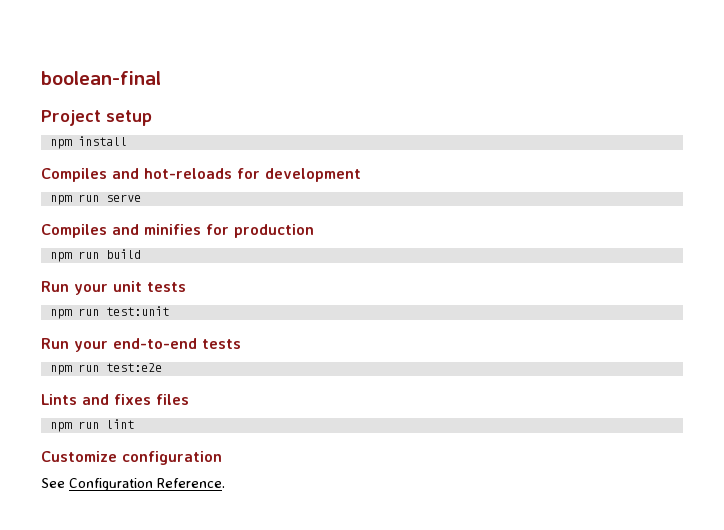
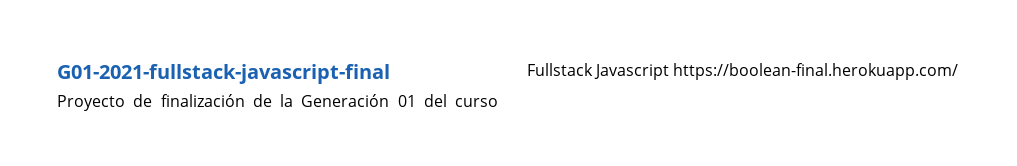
- boolean-final
- Project setup
- npm install
- Compiles and hot-reloads for development
- npm run serve
- Compiles and minifies for production
- npm run build
- Run your unit tests
- npm run test:unit
- Run your end-to-end tests
- npm run test:e2e
- Lints and fixes files
- npm run lint
- Customize configuration
- See Configuration Reference.
+ G01-2021-fullstack-javascript-final
+ Proyecto de finalización de la Generación 01 del curso Fullstack Javascript https://boolean-final.herokuapp.com/

